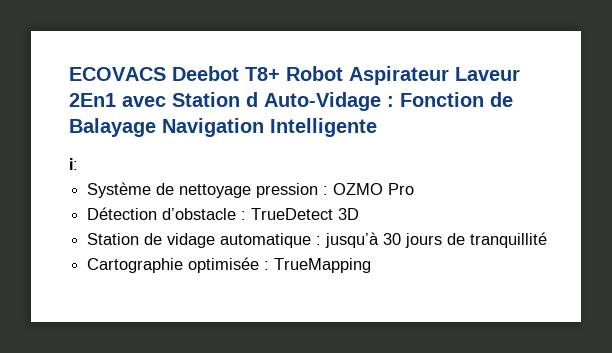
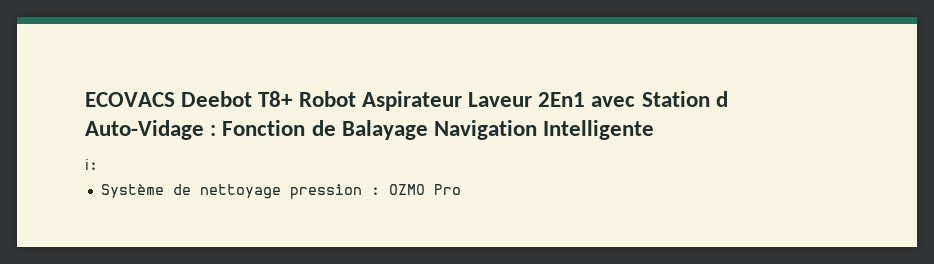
- Détection d’obstacle : TrueDetect 3D
- Station de vidage automatique : jusqu’à 30 jours de tranquillité
- Cartographie optimisée : TrueMapping

